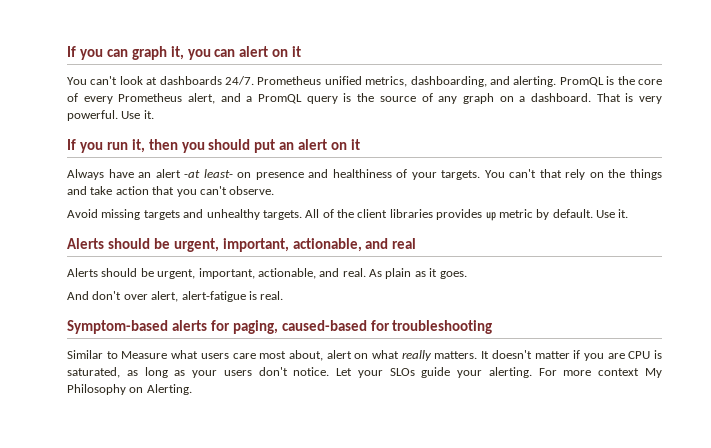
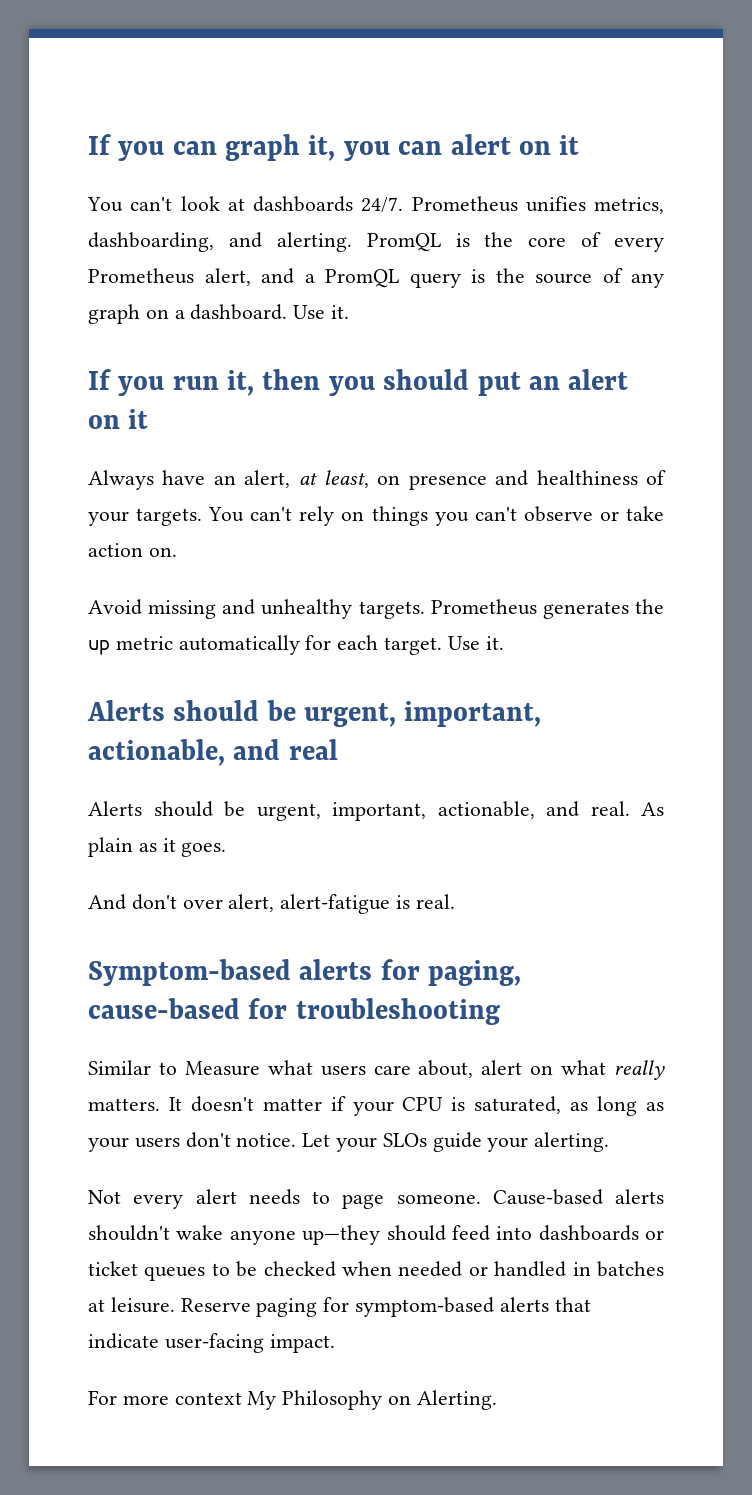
- Prometheus unified metrics, dashboarding, and alerting.
+ Prometheus unifies metrics, dashboarding, and alerting.
- That is very powerful.
- Always have an alert -at least- on presence and healthiness of your targets.
+ Always have an alert, at least, on presence and healthiness of your targets.
- You can't that rely on the things and take action that you can't observe.
+ You can't rely on things you can't observe or take action on.
- Avoid missing targets and unhealthy targets.
+ Avoid missing and unhealthy targets.
- All of the client libraries provides up metric by default.
+ Prometheus generates the up metric automatically for each target.
- Symptom-based alerts for paging, caused-based for troubleshooting
+ Symptom-based alerts for paging, cause-based for troubleshooting
- Similar to Measure what users care most about, alert on what really matters.
+ Similar to Measure what users care about, alert on what really matters.
- It doesn't matter if you are CPU is saturated, as long as your users don't notice.
+ It doesn't matter if your CPU is saturated, as long as your users don't notice.
- Let your SLOs guide your alerting. For more context My Philosophy on Alerting.
+ Let your SLOs guide your alerting.
+ Not every alert needs to page someone. Cause-based alerts shouldn't wake anyone up—they should feed into dashboards or ticket queues to be checked when needed or handled in batches at leisure. Reserve paging for symptom-based alerts that indicate user-facing impact.
+ For more context My Philosophy on Alerting.

